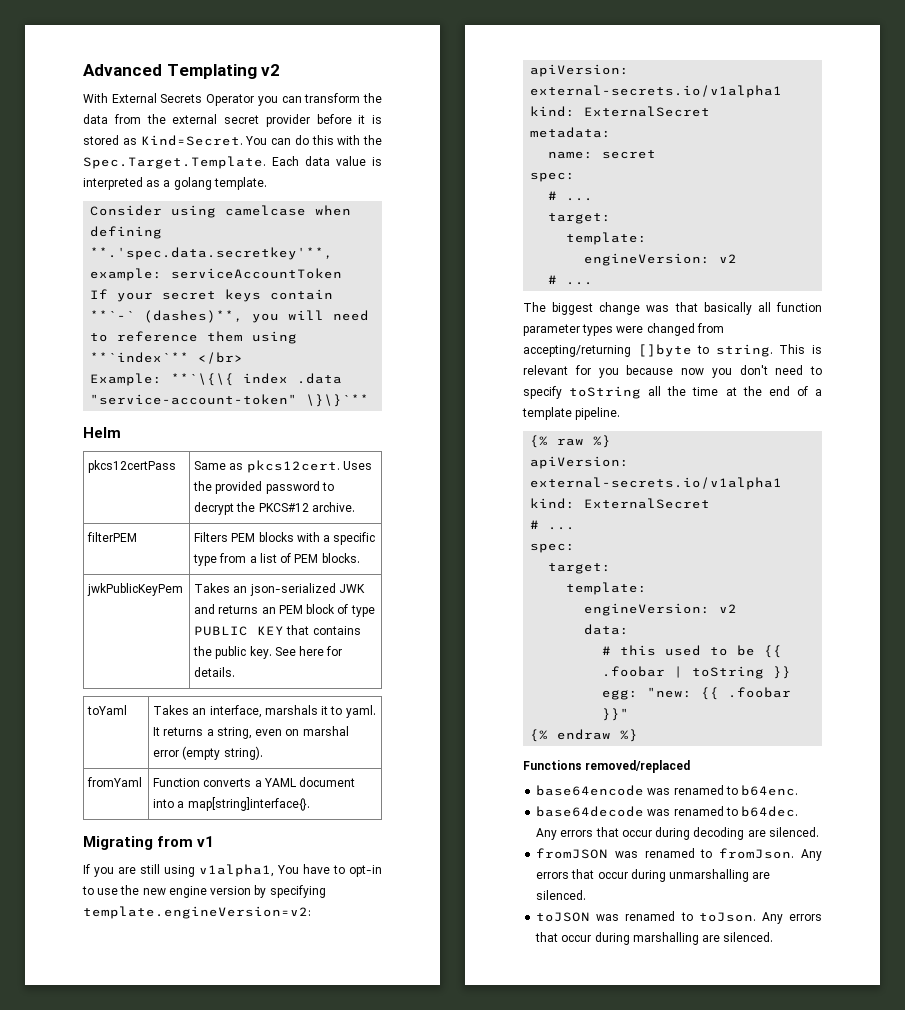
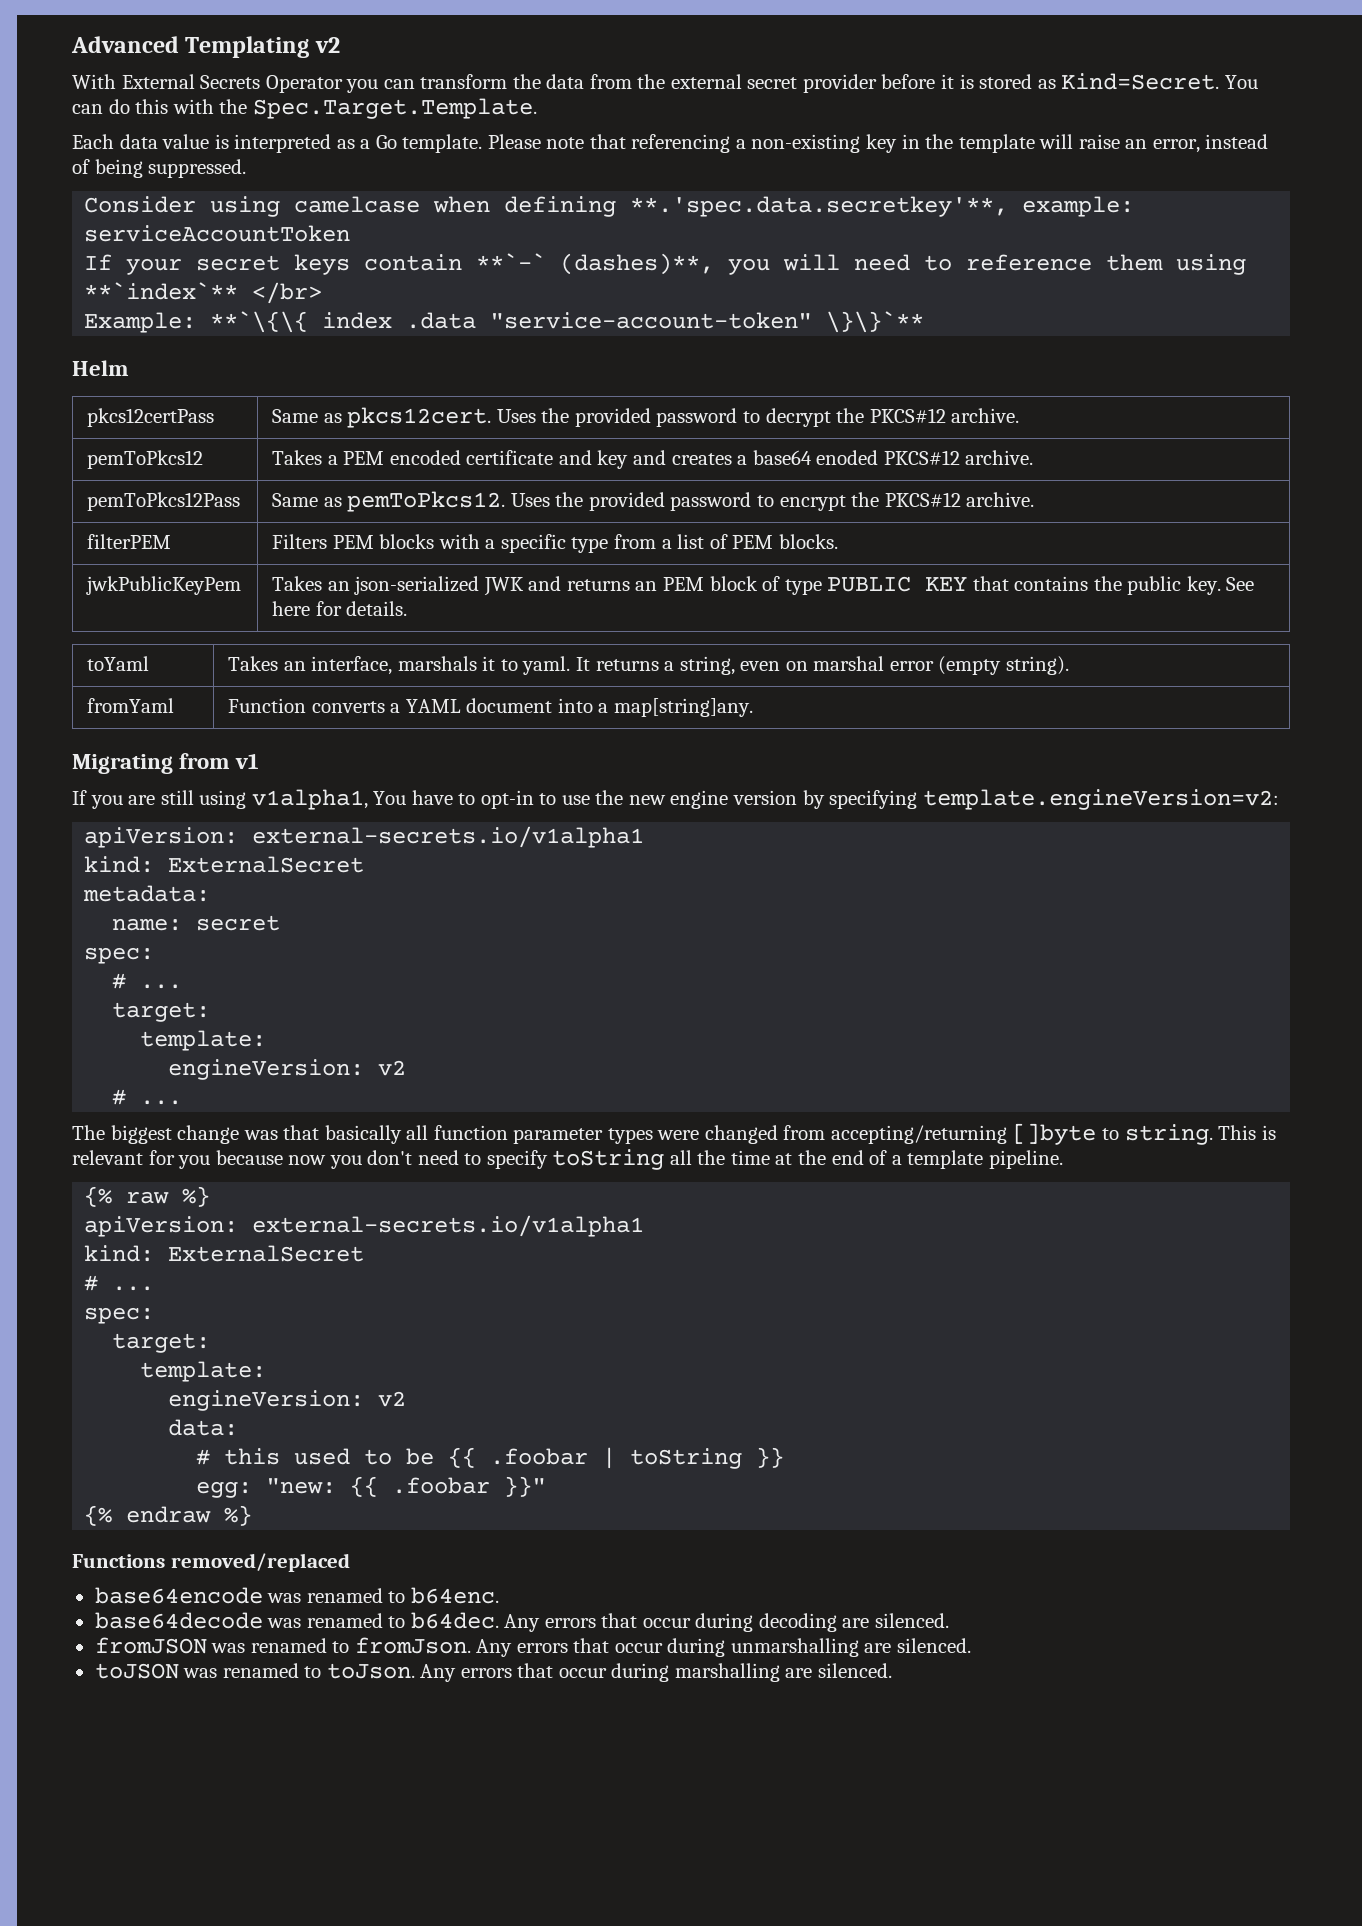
- You can do this with the Spec.Target.Template. Each data value is interpreted as a golang template.
+ You can do this with the Spec.Target.Template.
+ Each data value is interpreted as a Go template. Please note that referencing a non-existing key in the template will raise an error, instead of being suppressed.
+ pemToPkcs12 | Takes a PEM encoded certificate and key and creates a base64 enoded PKCS#12 archive.
+ pemToPkcs12Pass | Same as pemToPkcs12. Uses the provided password to encrypt the PKCS#12 archive.
- fromYaml | Function converts a YAML document into a map[string]interface{}.
+ fromYaml | Function converts a YAML document into a map[string]any.

